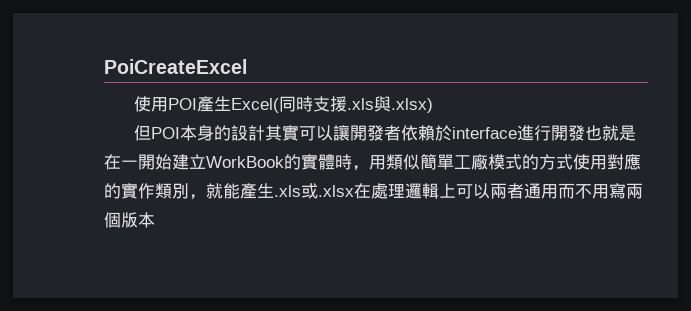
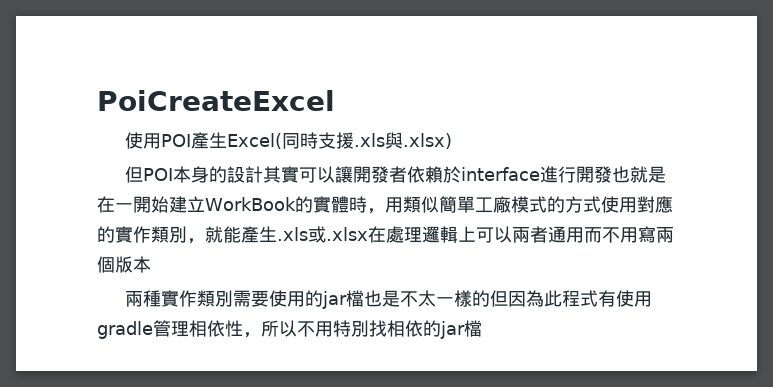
+ 兩種實作類別需要使用的jar檔也是不太一樣的但因為此程式有使用gradle管理相依性，所以不用特別找相依的jar檔

